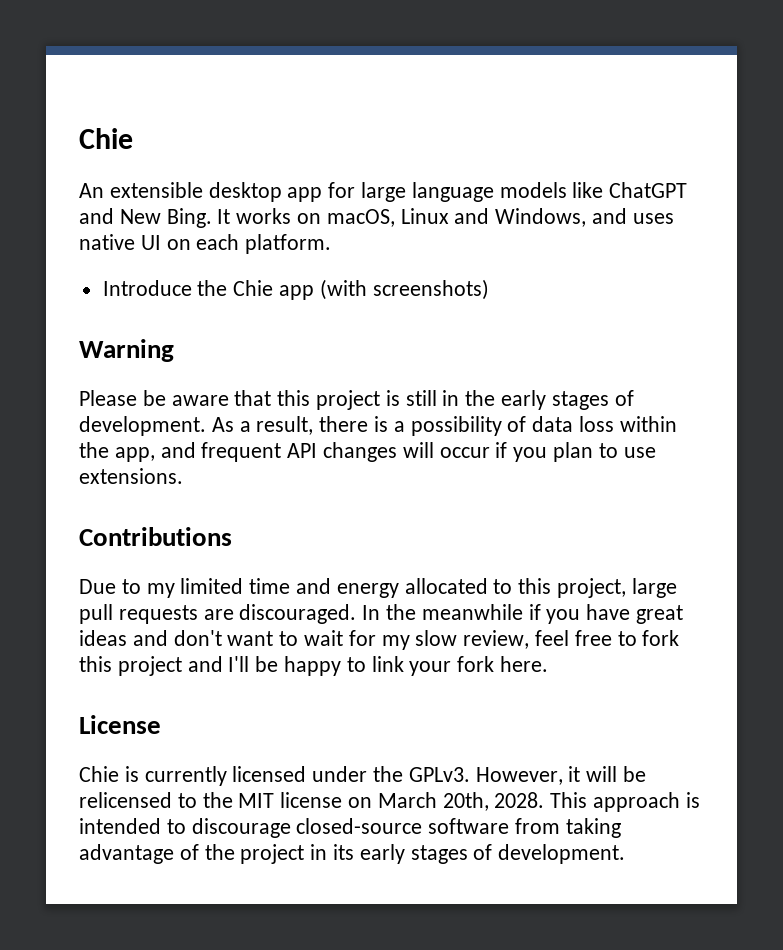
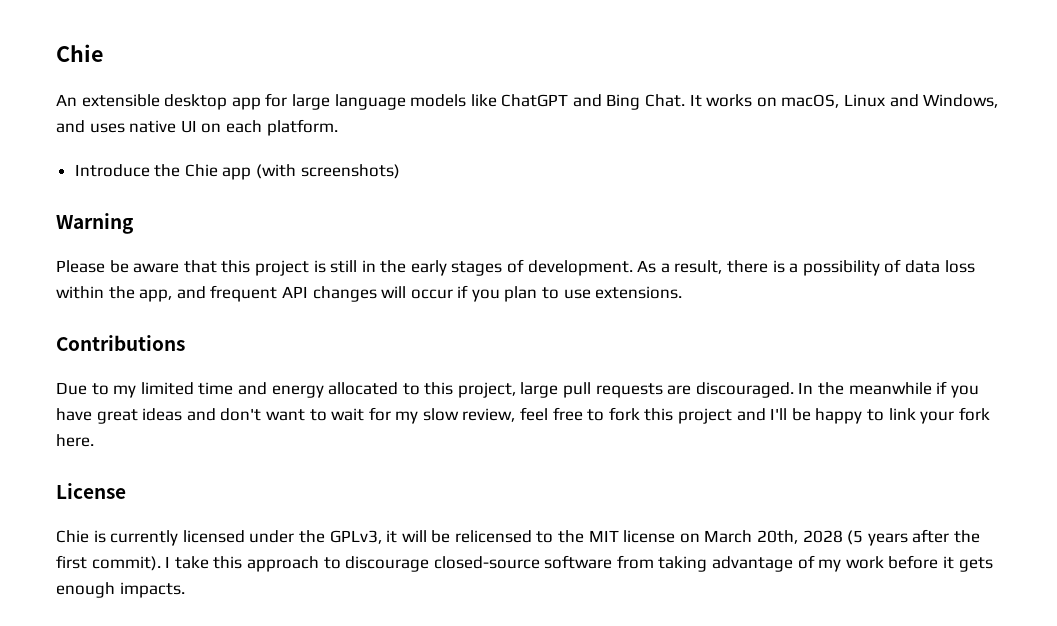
- An extensible desktop app for large language models like ChatGPT and New Bing.
+ An extensible desktop app for large language models like ChatGPT and Bing Chat.
- Chie is currently licensed under the GPLv3. However, it will be relicensed to the MIT license on March 20th, 2028. This approach is intended to discourage closed-source software from taking advantage of the project in its early stages of development.
+ Chie is currently licensed under the GPLv3, it will be relicensed to the MIT license on March 20th, 2028 (5 years after the first commit). I take this approach to discourage closed-source software from taking advantage of my work before it gets enough impacts.

